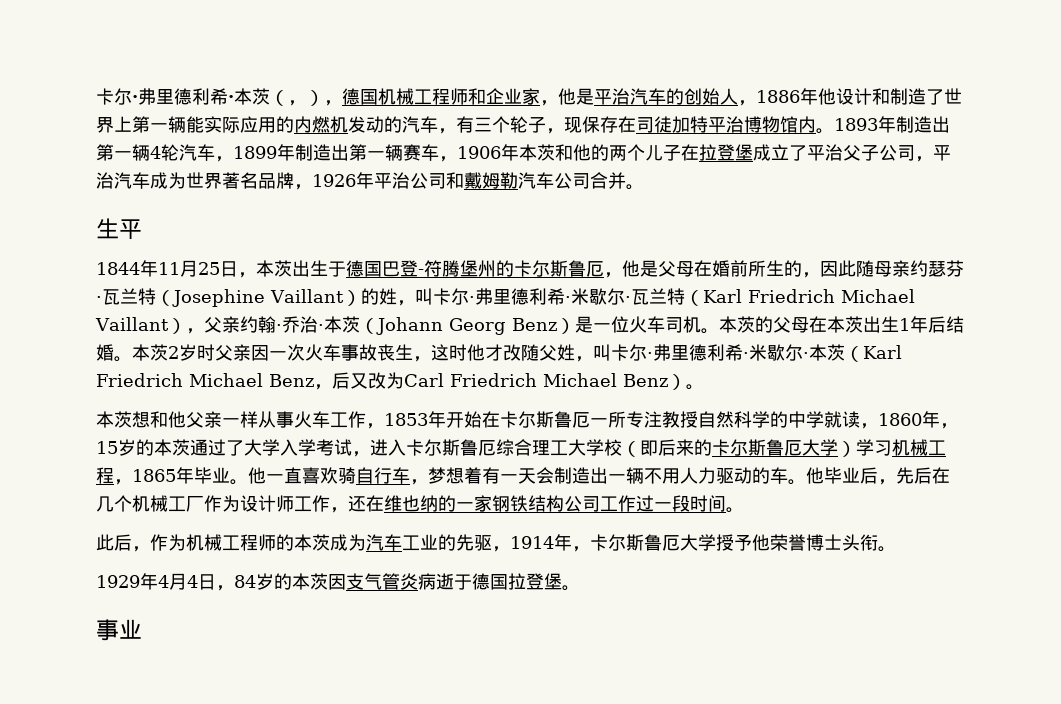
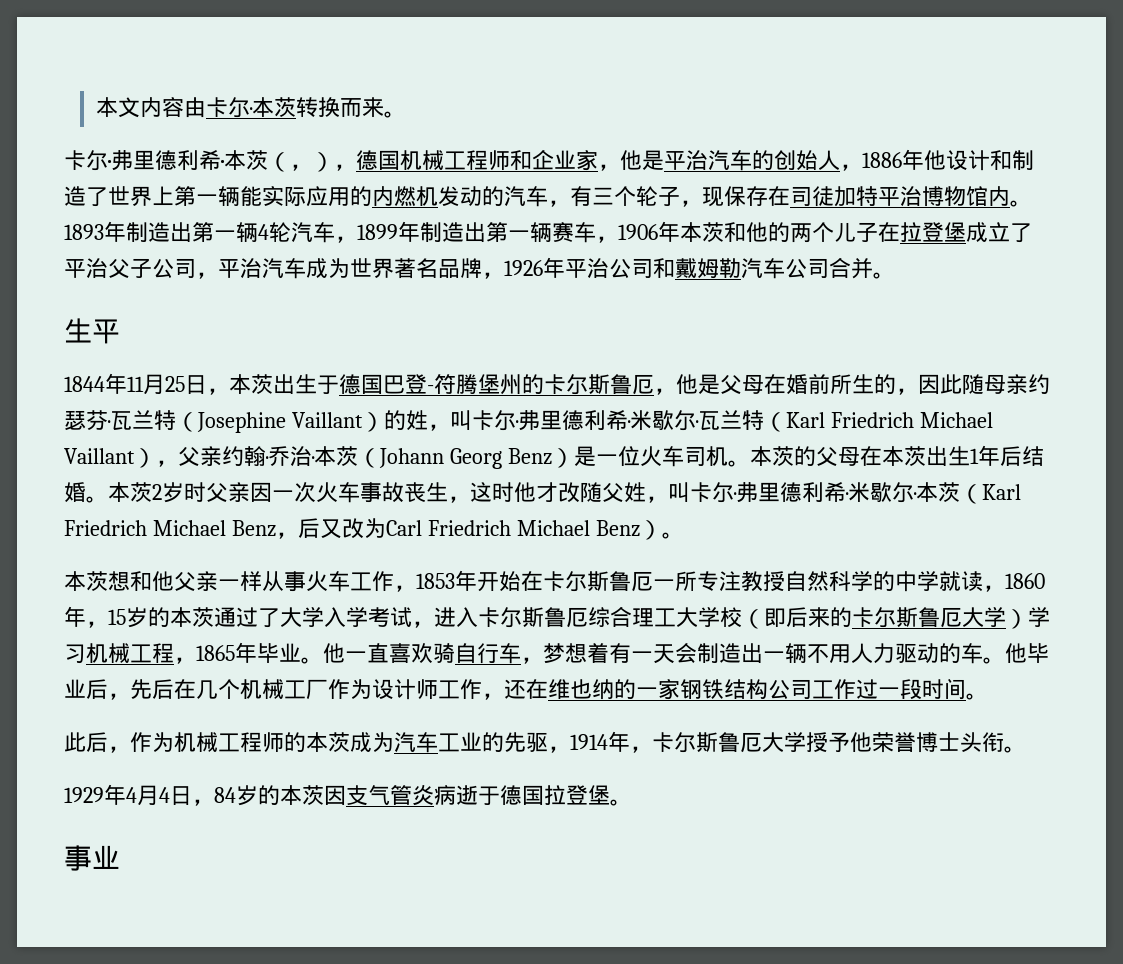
+ 本文内容由卡尔·本茨转换而来。

